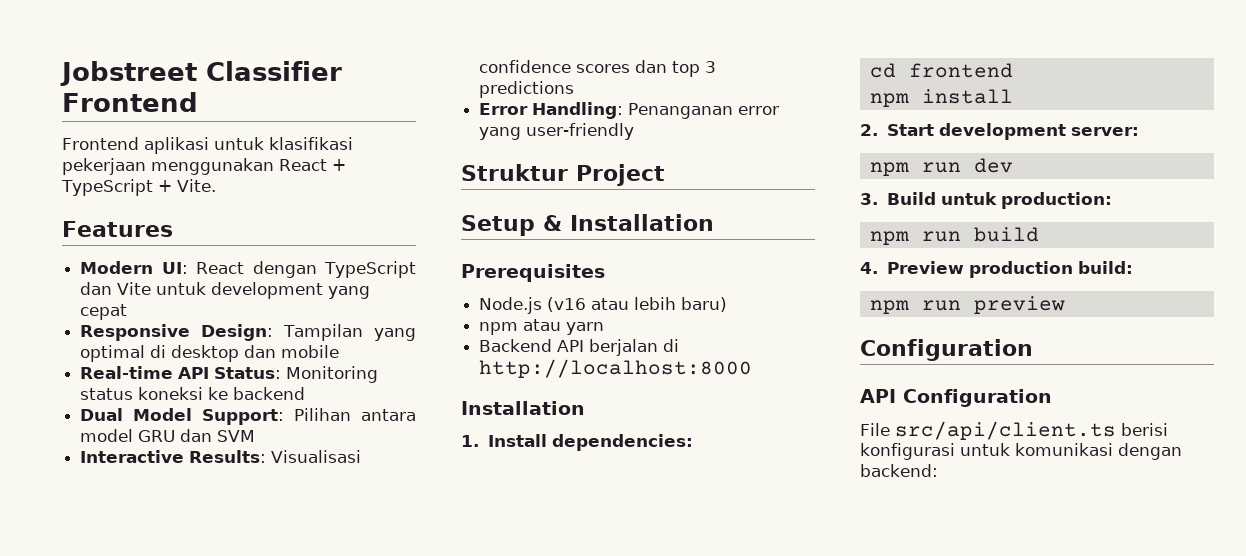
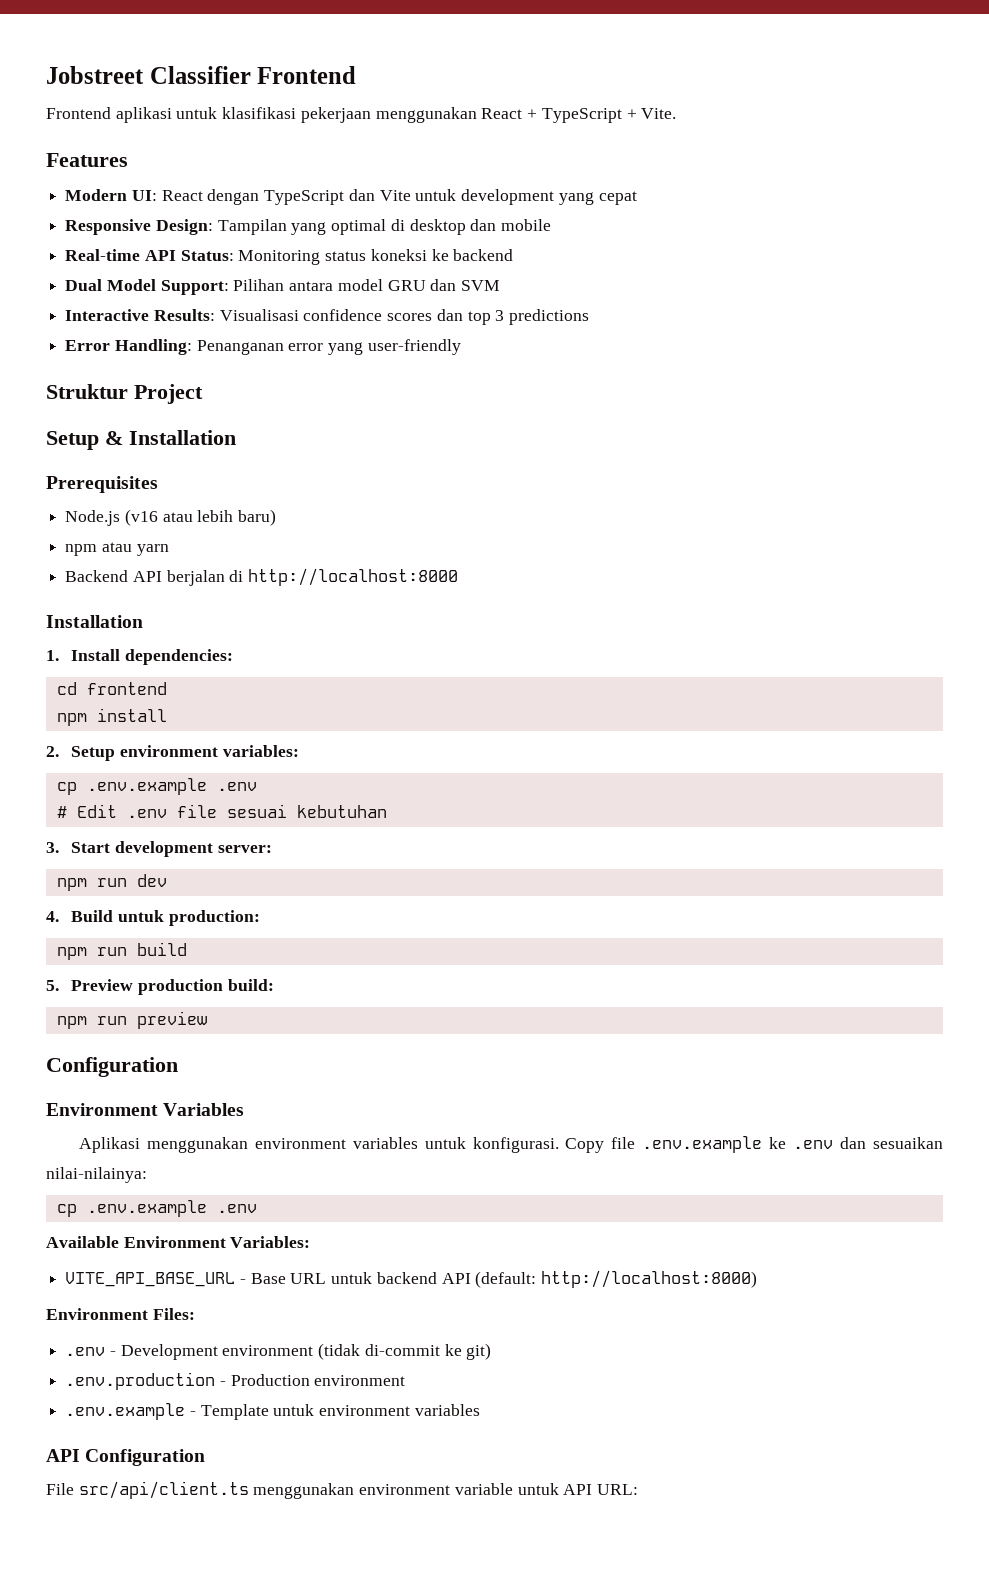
- 2. Start development server:
+ 2. Setup environment variables:
+ cp .env.example .env
+ # Edit .env file sesuai kebutuhan
+ 3. Start development server:
- 3. Build untuk production:
+ 4. Build untuk production:
- 4. Preview production build:
+ 5. Preview production build:
+ Environment Variables
+ Aplikasi menggunakan environment variables untuk konfigurasi. Copy file .env.example ke .env dan sesuaikan nilai-nilainya:
+ cp .env.example .env
+ Available Environment Variables:
+ VITE_API_BASE_URL - Base URL untuk backend API (default: http://localhost:8000)
+ Environment Files:
+ .env - Development environment (tidak di-commit ke git)
+ .env.production - Production environment
+ .env.example - Template untuk environment variables
  API Configuration
- File src/api/client.ts berisi konfigurasi untuk komunikasi dengan backend:
+ File src/api/client.ts menggunakan environment variable untuk API URL:

